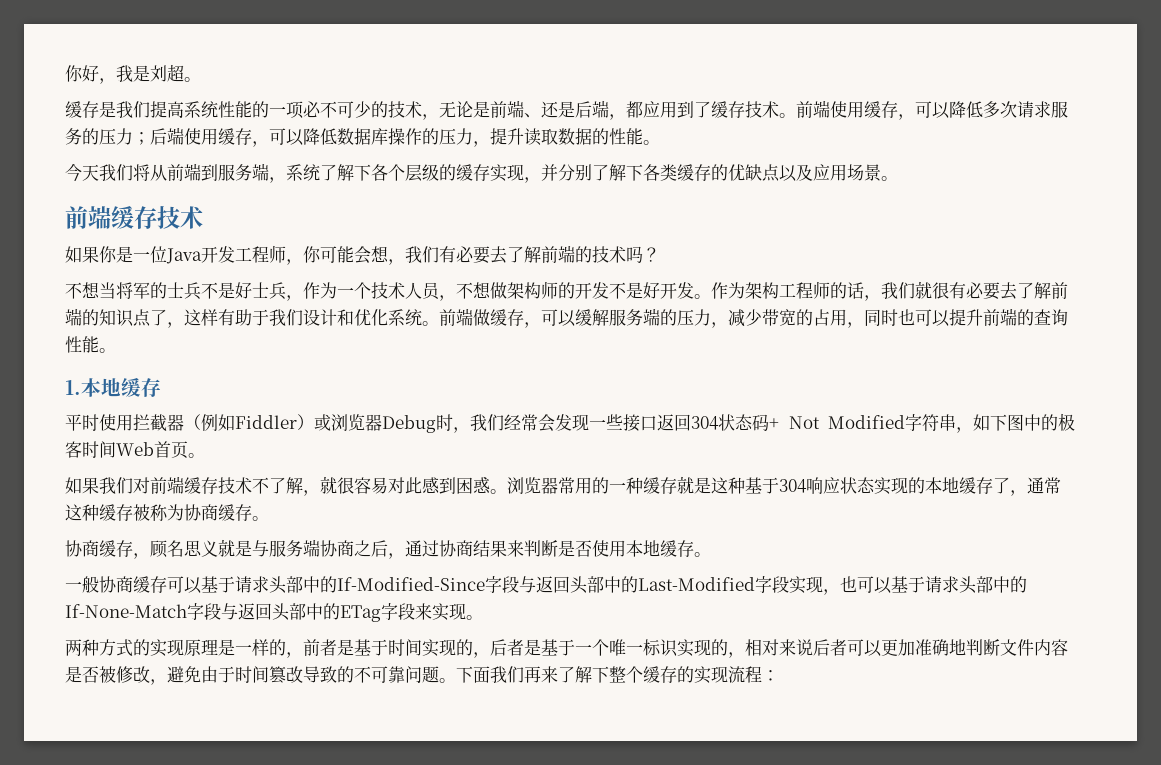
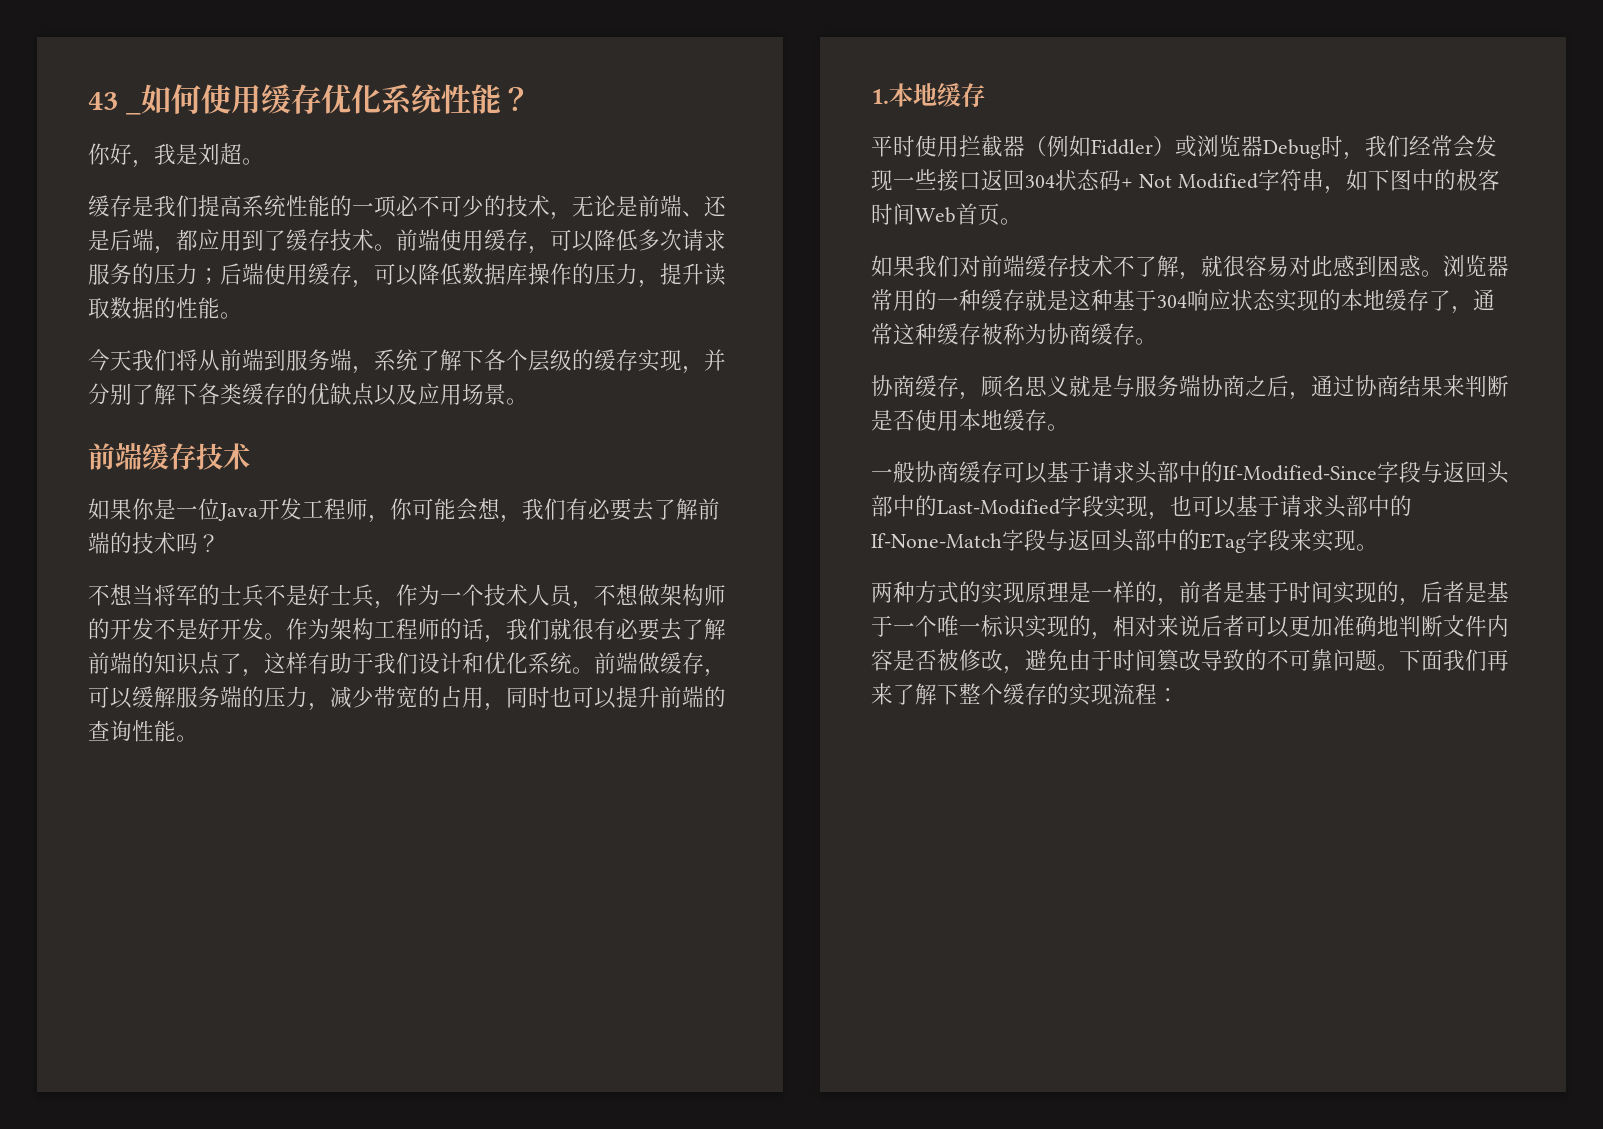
+ 43 _如何使用缓存优化系统性能？

